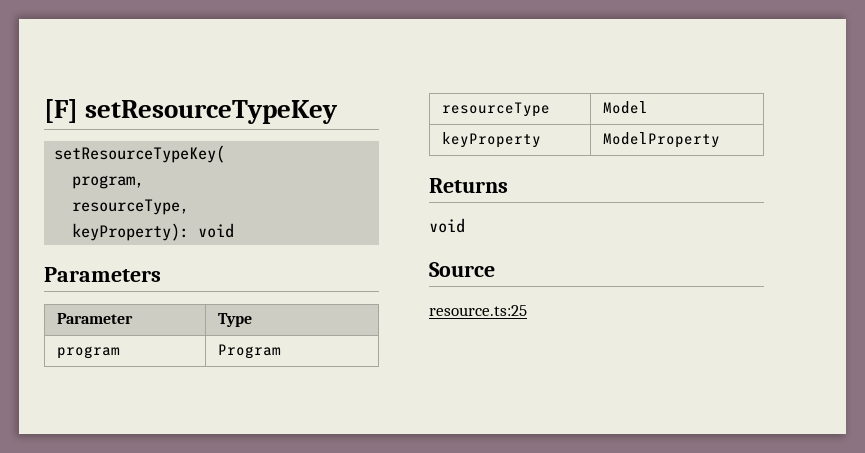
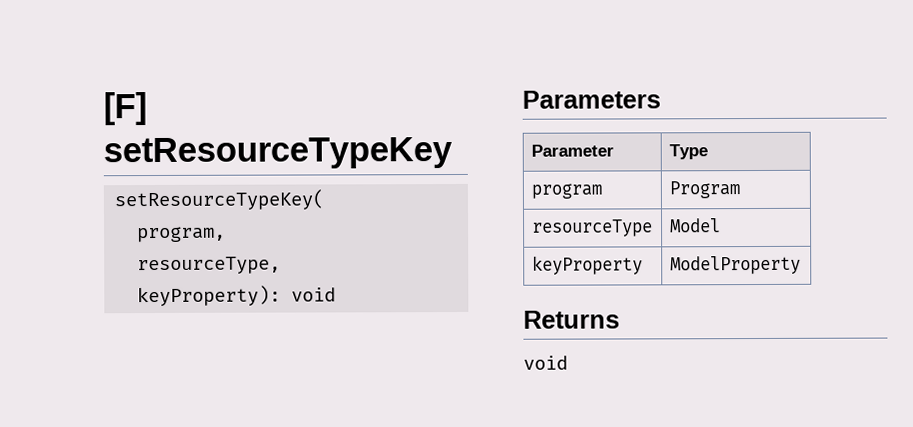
- Source
- resource.ts:25

